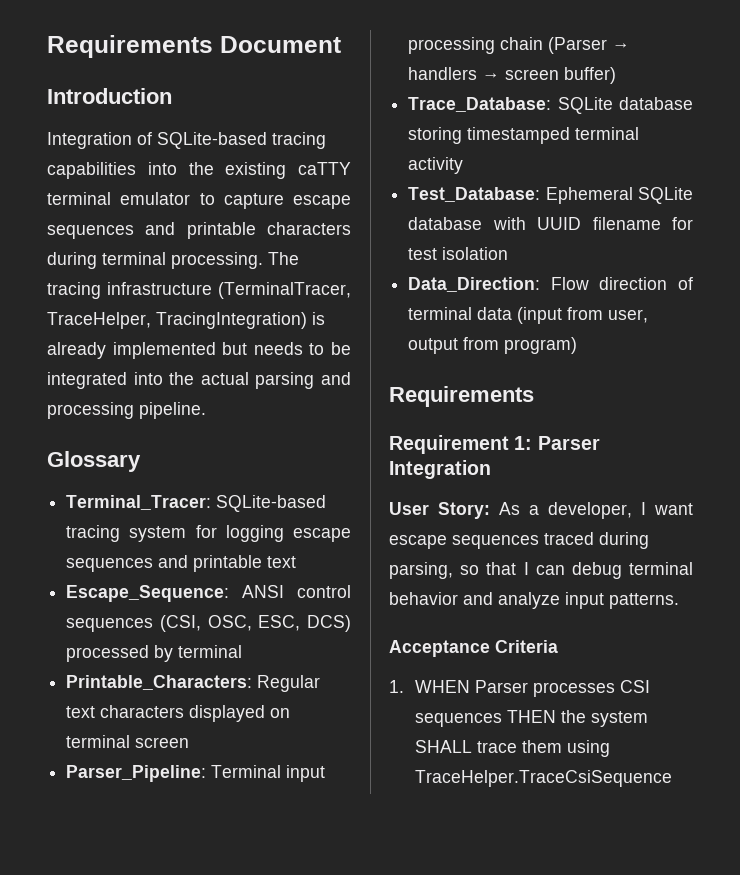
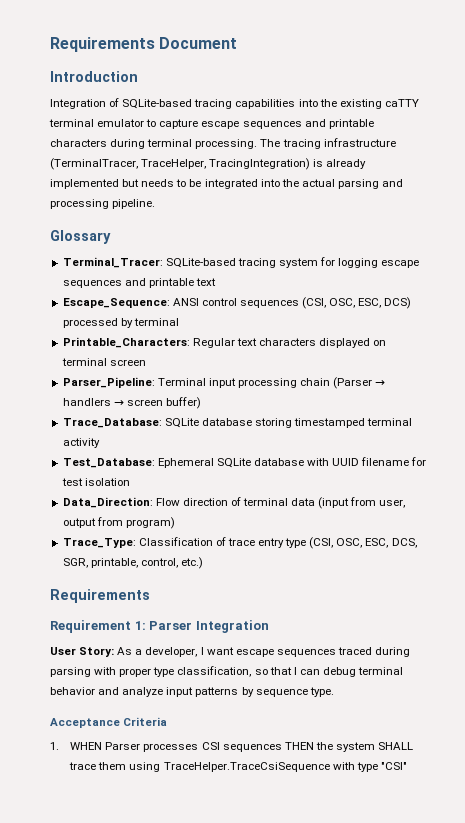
+ Trace_Type: Classification of trace entry type (CSI, OSC, ESC, DCS, SGR, printable, control, etc.)
- User Story: As a developer, I want escape sequences traced during parsing, so that I can debug terminal behavior and analyze input patterns.
+ User Story: As a developer, I want escape sequences traced during parsing with proper type classification, so that I can debug terminal behavior and analyze input patterns by sequence type.
- 1. WHEN Parser processes CSI sequences THEN the system SHALL trace them using TraceHelper.TraceCsiSequence
+ 1. WHEN Parser processes CSI sequences THEN the system SHALL trace them using TraceHelper.TraceCsiSequence with type "CSI"

